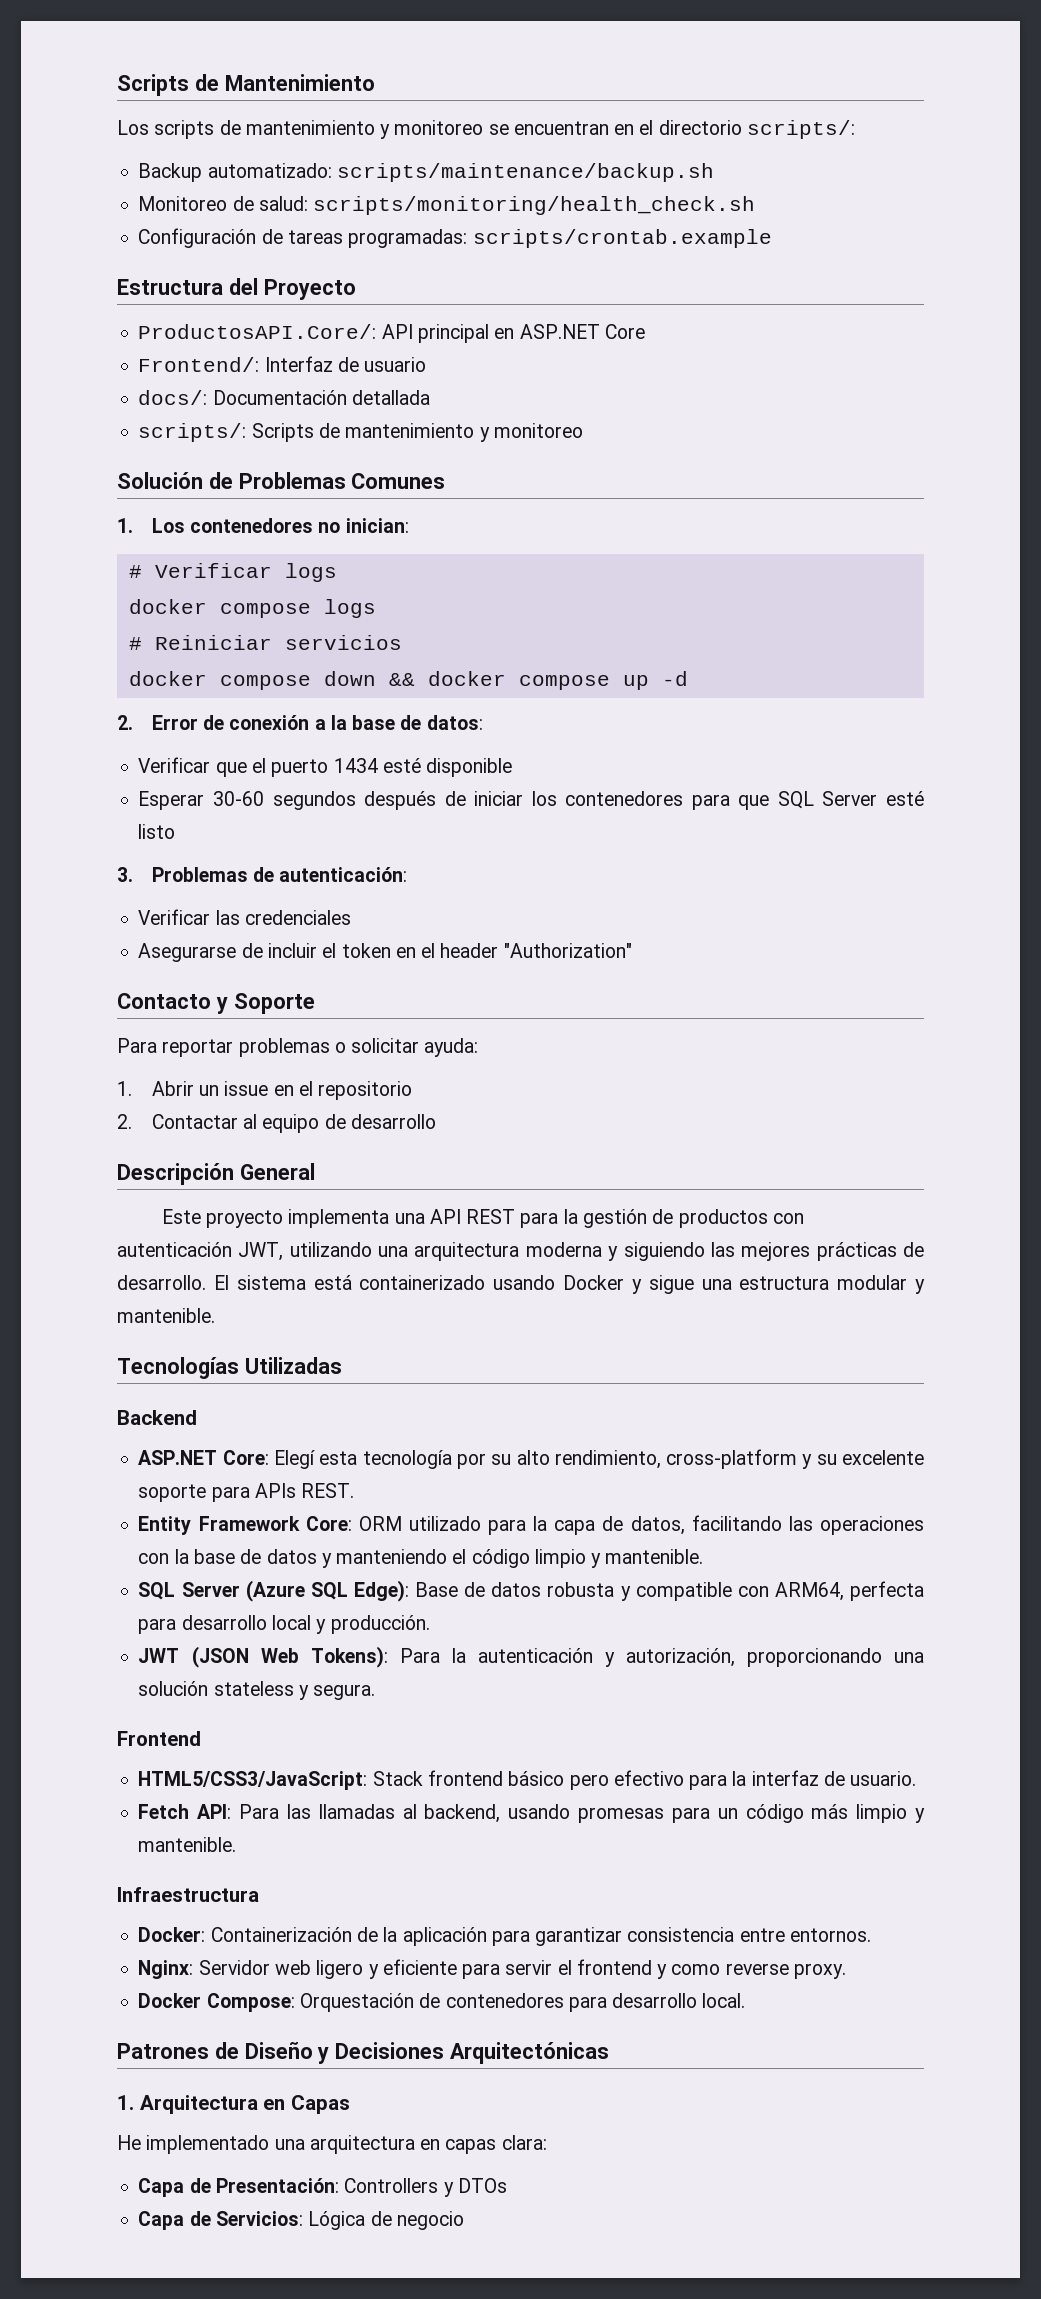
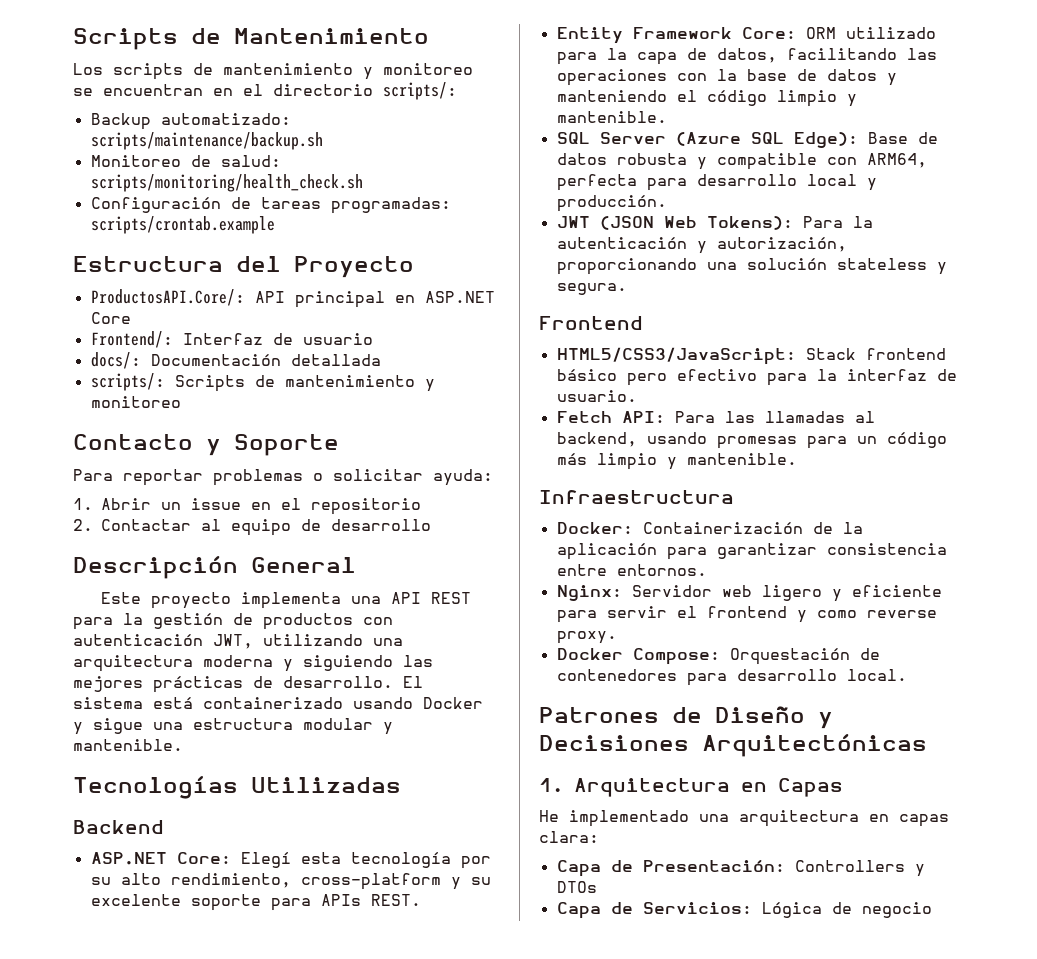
- Solución de Problemas Comunes
- 1. Los contenedores no inician:
- # Verificar logs
- docker compose logs
- # Reiniciar servicios
- docker compose down && docker compose up -d
- 2. Error de conexión a la base de datos:
- Verificar que el puerto 1434 esté disponible
- Esperar 30-60 segundos después de iniciar los contenedores para que SQL Server esté listo
- 3. Problemas de autenticación:
- Verificar las credenciales
- Asegurarse de incluir el token en el header "Authorization"

